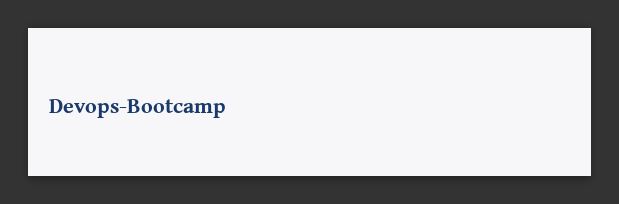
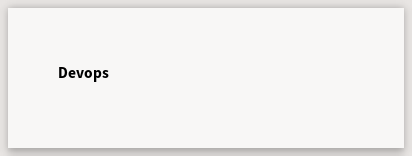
- Devops-Bootcamp
+ Devops

